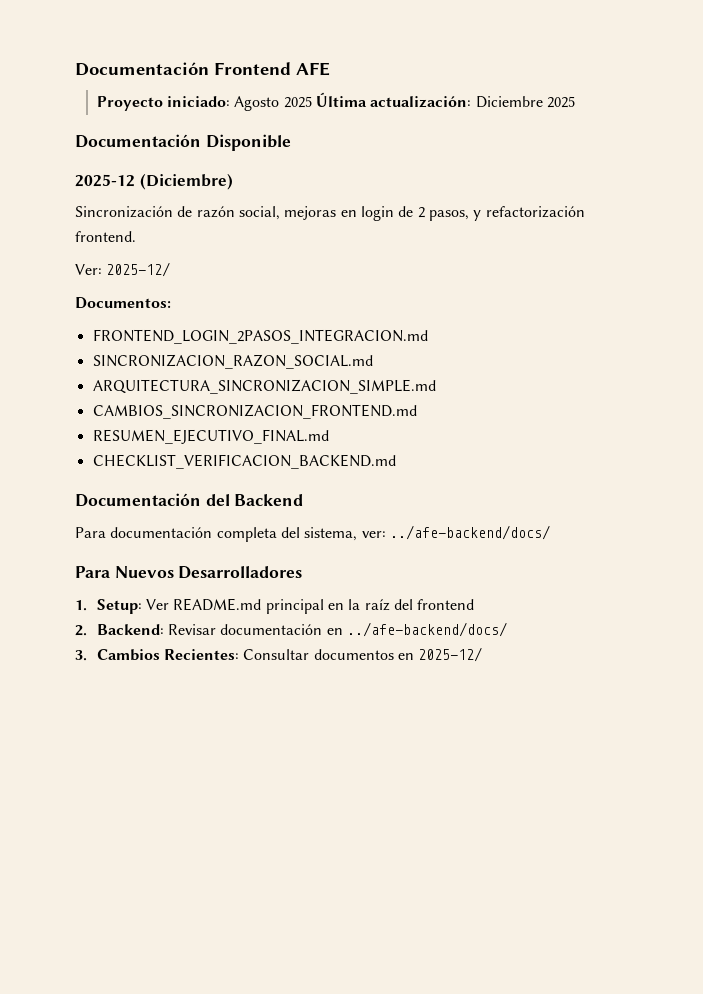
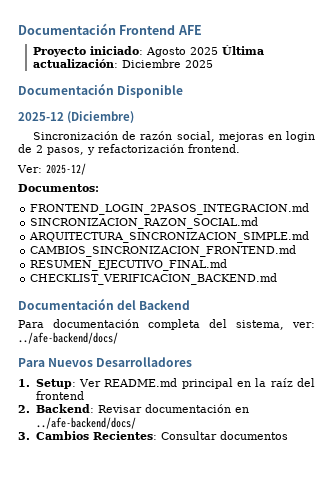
- 3. Cambios Recientes: Consultar documentos en 2025-12/
+ 3. Cambios Recientes: Consultar documentos

